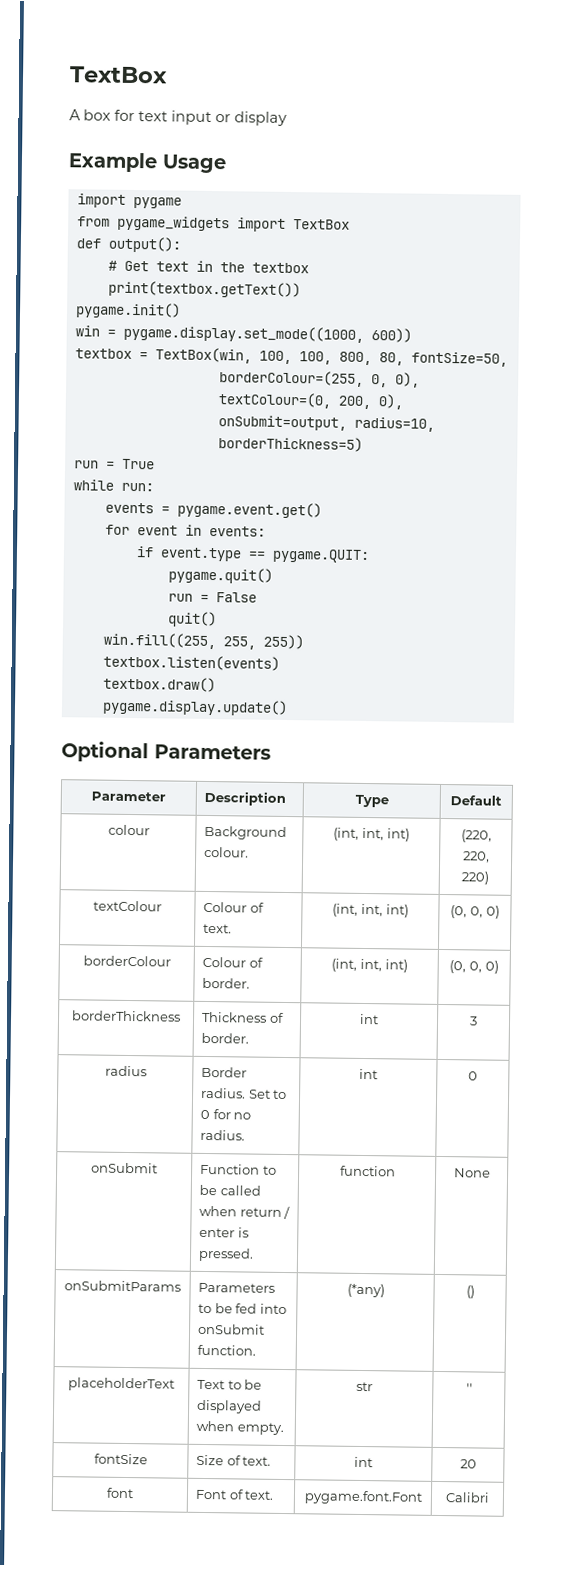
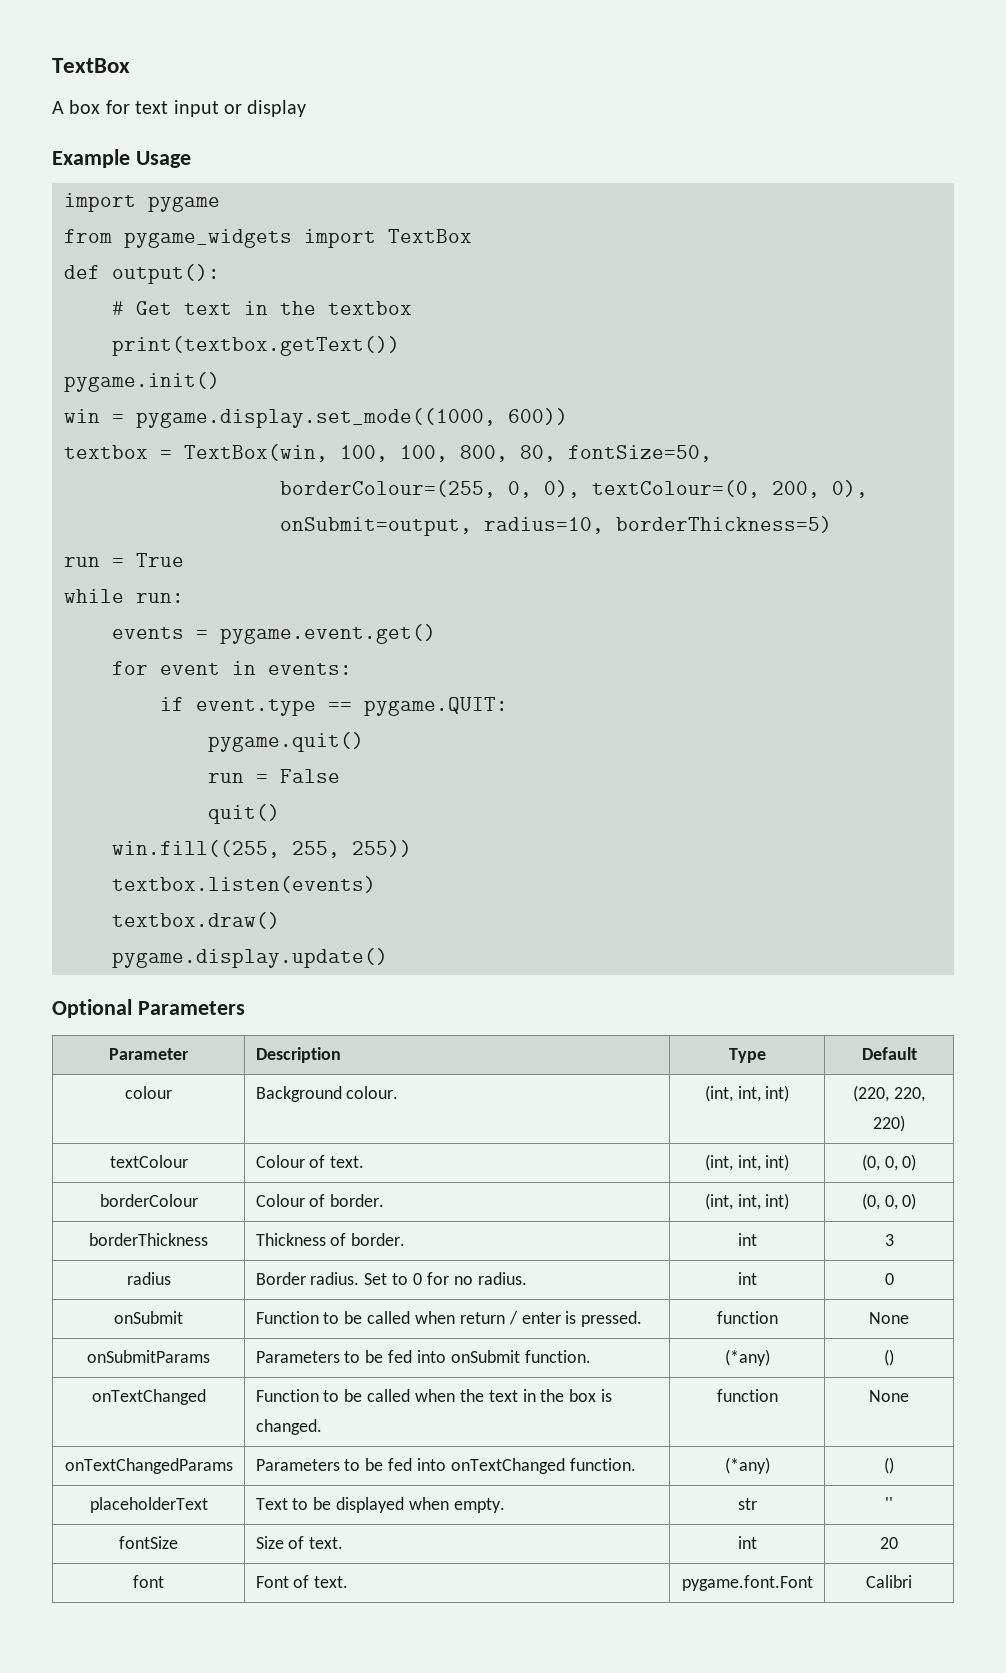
+ onTextChanged | Function to be called when the text in the box is changed. | function | None
+ onTextChangedParams | Parameters to be fed into onTextChanged function. | (*any) | ()

